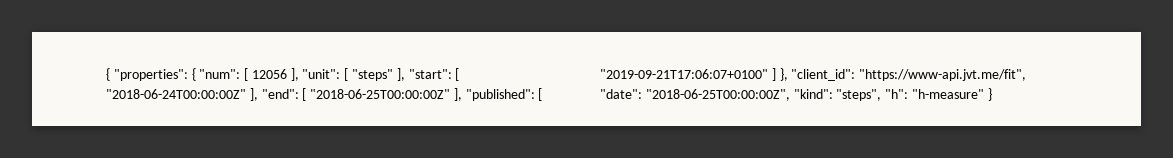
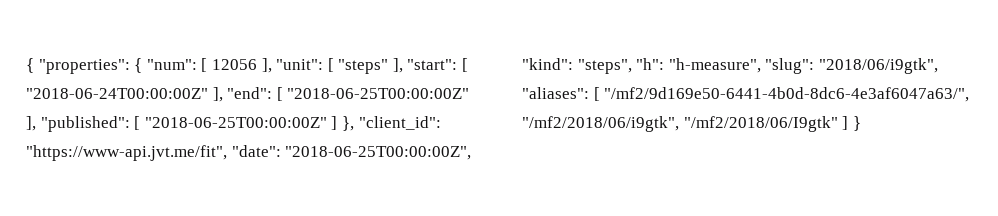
- { "properties": { "num": [ 12056 ], "unit": [ "steps" ], "start": [ "2018-06-24T00:00:00Z" ], "end": [ "2018-06-25T00:00:00Z" ], "published": [ "2019-09-21T17:06:07+0100" ] }, "client_id": "https://www-api.jvt.me/fit", "date": "2018-06-25T00:00:00Z", "kind": "steps", "h": "h-measure" }
+ { "properties": { "num": [ 12056 ], "unit": [ "steps" ], "start": [ "2018-06-24T00:00:00Z" ], "end": [ "2018-06-25T00:00:00Z" ], "published": [ "2018-06-25T00:00:00Z" ] }, "client_id": "https://www-api.jvt.me/fit", "date": "2018-06-25T00:00:00Z", "kind": "steps", "h": "h-measure", "slug": "2018/06/i9gtk", "aliases": [ "/mf2/9d169e50-6441-4b0d-8dc6-4e3af6047a63/", "/mf2/2018/06/i9gtk", "/mf2/2018/06/I9gtk" ] }

